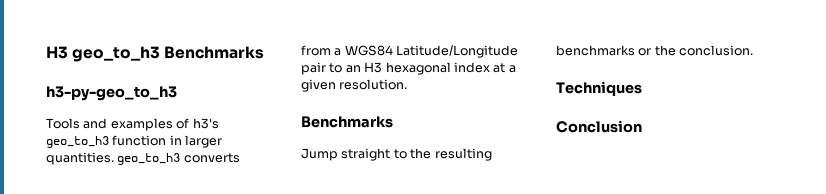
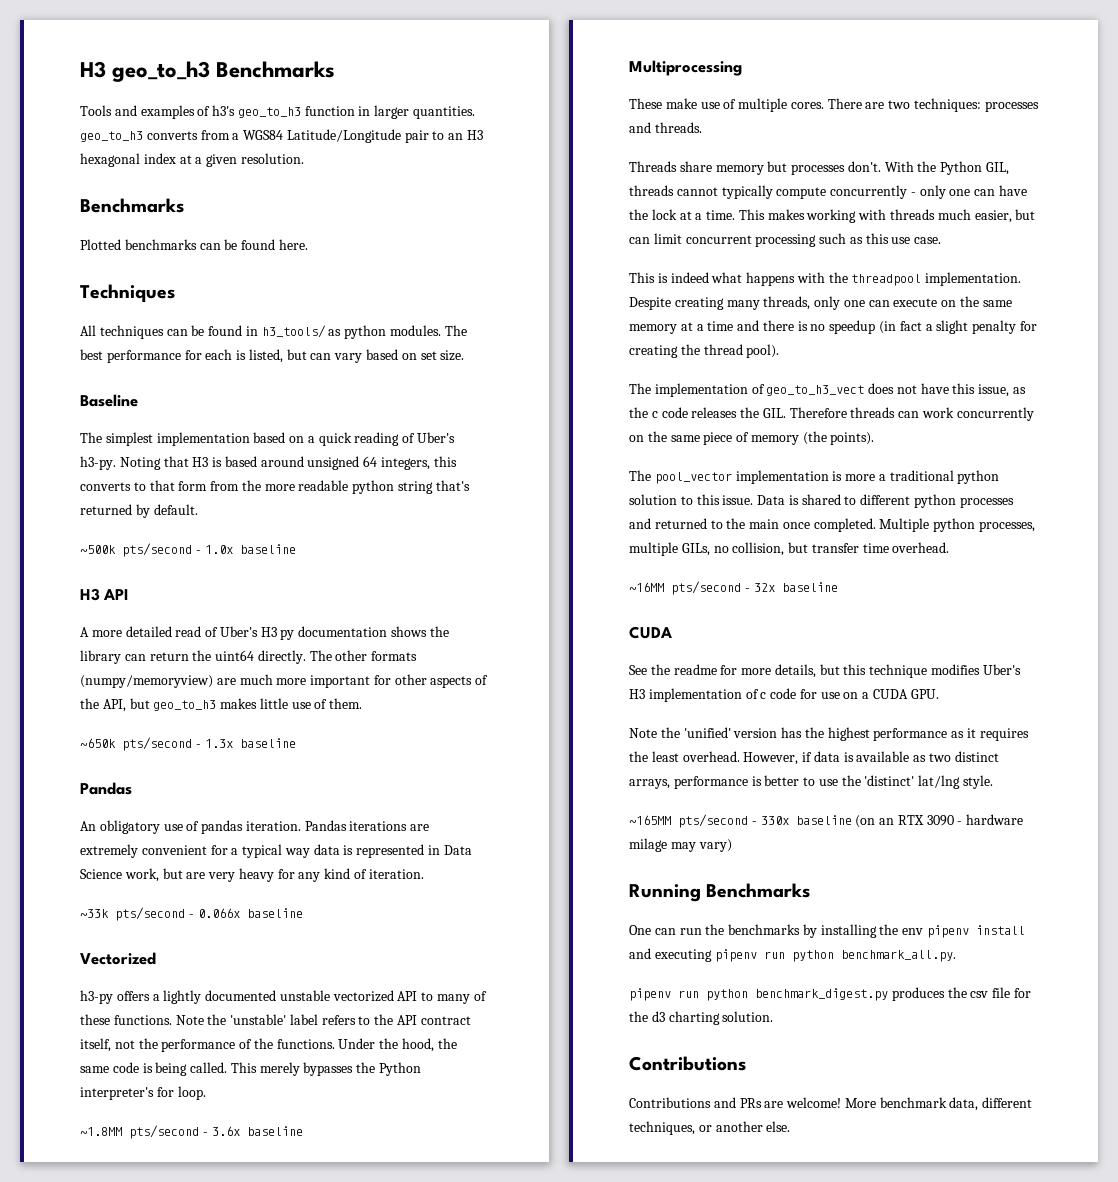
- h3-py-geo_to_h3
- Jump straight to the resulting benchmarks or the conclusion.
+ Plotted benchmarks can be found here.
  Techniques
- Conclusion
+ All techniques can be found in h3_tools/ as python modules. The best performance for each is listed, but can vary based on set size.
+ Baseline
+ The simplest implementation based on a quick reading of Uber's h3-py. Noting that H3 is based around unsigned 64 integers, this converts to that form from the more readable python string that's returned by default.
+ ~500k pts/second - 1.0x baseline
+ H3 API
+ A more detailed read of Uber's H3 py documentation shows the library can return the uint64 directly. The other formats (numpy/memoryview) are much more important for other aspects of the API, but geo_to_h3 makes little use of them.
+ ~650k pts/second - 1.3x baseline
+ Pandas
+ An obligatory use of pandas iteration. Pandas iterations are extremely convenient for a typical way data is represented in Data Science work, but are very heavy for any kind of iteration.
+ ~33k pts/second - 0.066x baseline
+ Vectorized
+ h3-py offers a lightly documented unstable vectorized API to many of these functions. Note the 'unstable' label refers to the API contract itself, not the performance of the functions. Under the hood, the same code is being called. This merely bypasses the Python interpreter's for loop.
+ ~1.8MM pts/second - 3.6x baseline
+ Multiprocessing
+ These make use of multiple cores. There are two techniques: processes and threads.
+ Threads share memory but processes don't. With the Python GIL, threads cannot typically compute concurrently - only one can have the lock at a time. This makes working with threads much easier, but can limit concurrent processing such as this use case.
+ This is indeed what happens with the threadpool implementation. Despite creating many threads, only one can execute on the same memory at a time and there is no speedup (in fact a slight penalty for creating the thread pool).
+ The implementation of geo_to_h3_vect does not have this issue, as the c code releases the GIL. Therefore threads can work concurrently on the same piece of memory (the points).
+ The pool_vector implementation is more a traditional python solution to this issue. Data is shared to different python processes and returned to the main once completed. Multiple python processes, multiple GILs, no collision, but transfer time overhead.
+ ~16MM pts/second - 32x baseline
+ CUDA
+ See the readme for more details, but this technique modifies Uber's H3 implementation of c code for use on a CUDA GPU.
+ Note the 'unified' version has the highest performance as it requires the least overhead. However, if data is available as two distinct arrays, performance is better to use the 'distinct' lat/lng style.
+ ~165MM pts/second - 330x baseline (on an RTX 3090 - hardware milage may vary)
+ Running Benchmarks
+ One can run the benchmarks by installing the env pipenv install and executing pipenv run python benchmark_all.py.
+ pipenv run python benchmark_digest.py produces the csv file for the d3 charting solution.
+ Contributions
+ Contributions and PRs are welcome! More benchmark data, different techniques, or another else.

